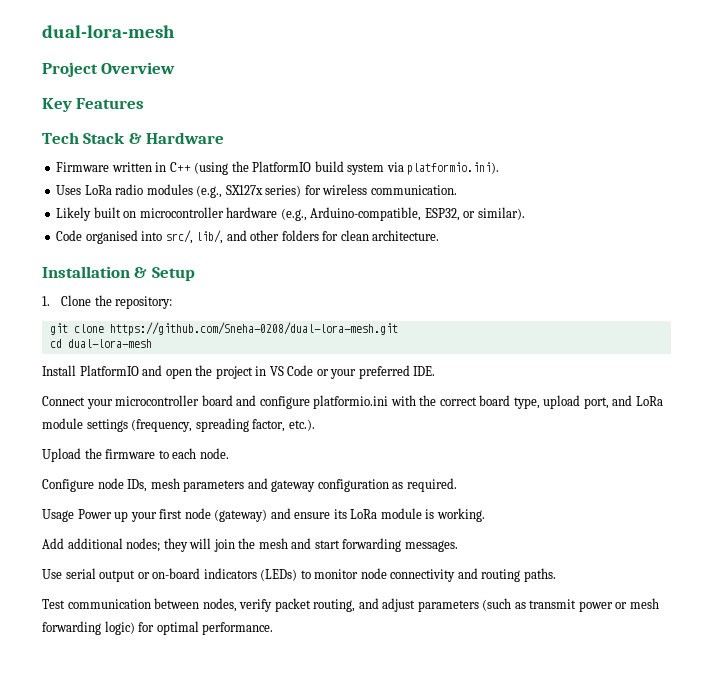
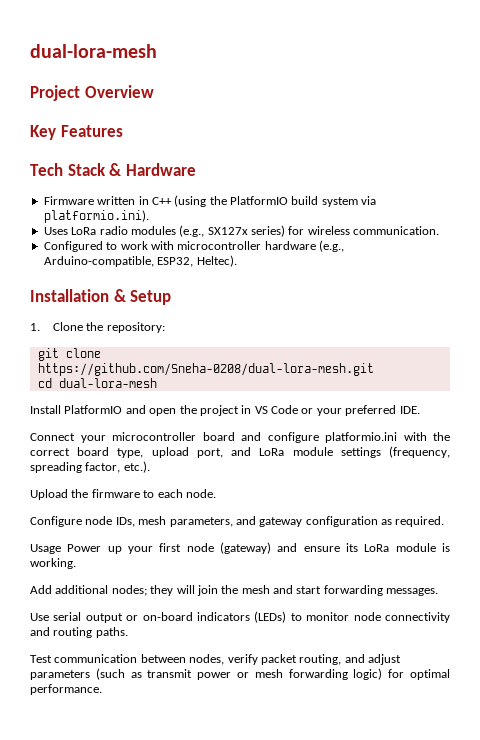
- Likely built on microcontroller hardware (e.g., Arduino-compatible, ESP32, or similar).
- Code organised into src/, lib/, and other folders for clean architecture.
+ Configured to work with microcontroller hardware (e.g., Arduino-compatible, ESP32, Heltec).
- Configure node IDs, mesh parameters and gateway configuration as required.
+ Configure node IDs, mesh parameters, and gateway configuration as required.

